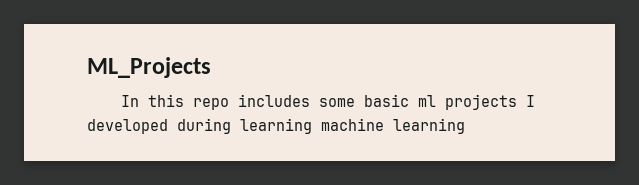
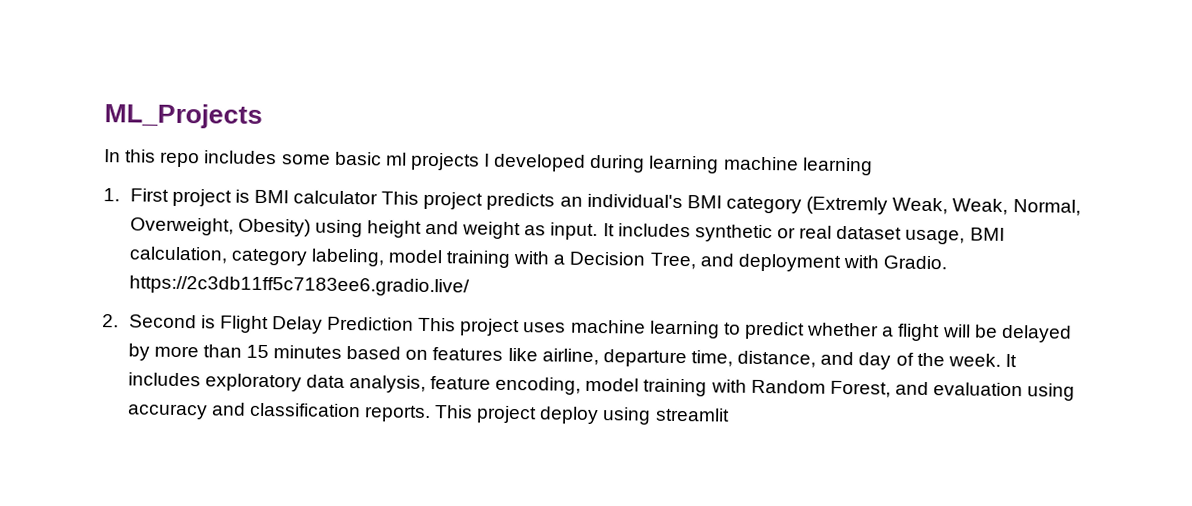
+ 1. First project is BMI calculator This project predicts an individual's BMI category (Extremly Weak, Weak, Normal, Overweight, Obesity) using height and weight as input. It includes synthetic or real dataset usage, BMI calculation, category labeling, model training with a Decision Tree, and deployment with Gradio. https://2c3db11ff5c7183ee6.gradio.live/
+ 2. Second is Flight Delay Prediction This project uses machine learning to predict whether a flight will be delayed by more than 15 minutes based on features like airline, departure time, distance, and day of the week. It includes exploratory data analysis, feature encoding, model training with Random Forest, and evaluation using accuracy and classification reports. This project deploy using streamlit

